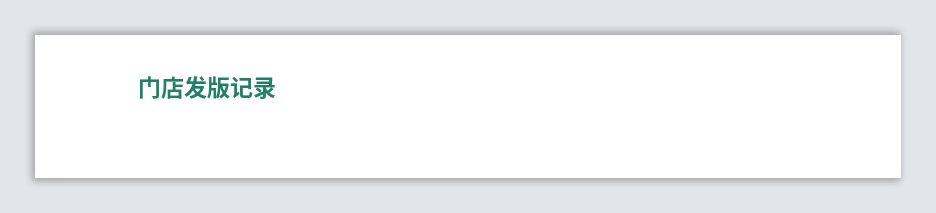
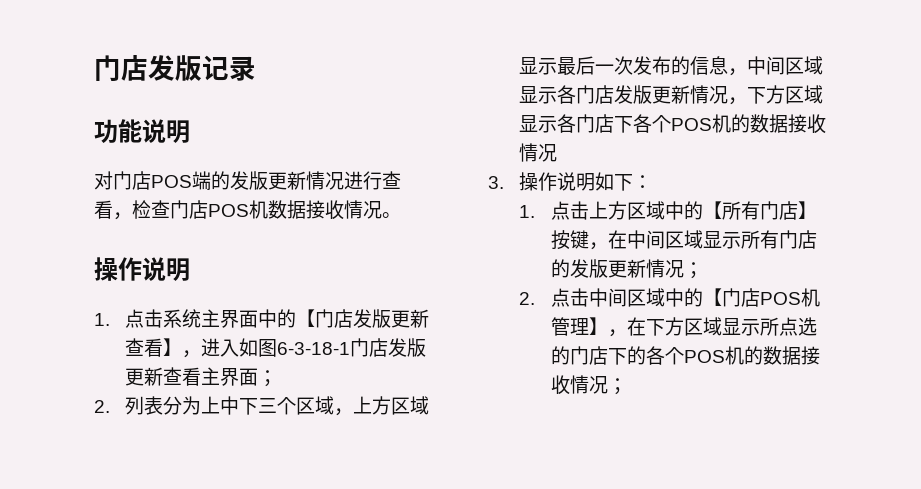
+ 功能说明
+ 对门店POS端的发版更新情况进行查看，检查门店POS机数据接收情况。
+ 操作说明
+ 1.点击系统主界面中的【门店发版更新查看】，进入如图6-3-18-1门店发版更新查看主界面；
+ 2.列表分为上中下三个区域，上方区域显示最后一次发布的信息，中间区域显示各门店发版更新情况，下方区域显示各门店下各个POS机的数据接收情况
+ 3.操作说明如下：
+ 1.点击上方区域中的【所有门店】按键，在中间区域显示所有门店的发版更新情况；
+ 2.点击中间区域中的【门店POS机管理】，在下方区域显示所点选的门店下的各个POS机的数据接收情况；

